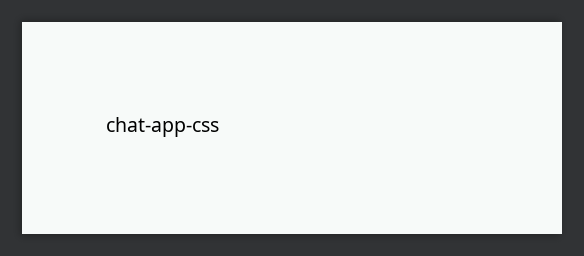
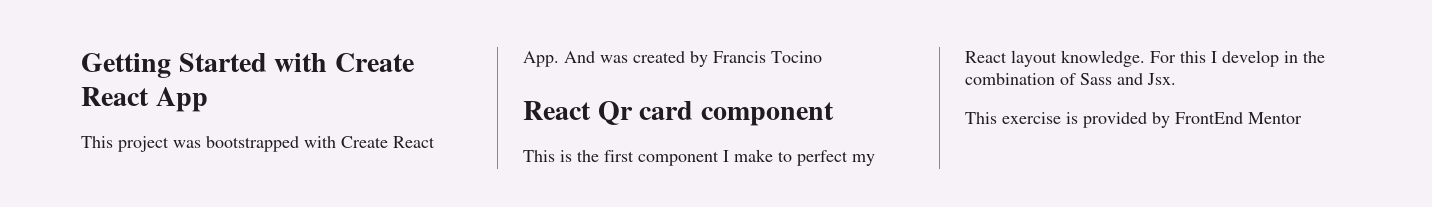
- chat-app-css
+ Getting Started with Create React App
+ This project was bootstrapped with Create React App. And was created by Francis Tocino
+ React Qr card component
+ This is the first component I make to perfect my React layout knowledge. For this I develop in the combination of Sass and Jsx.
+ This exercise is provided by FrontEnd Mentor

